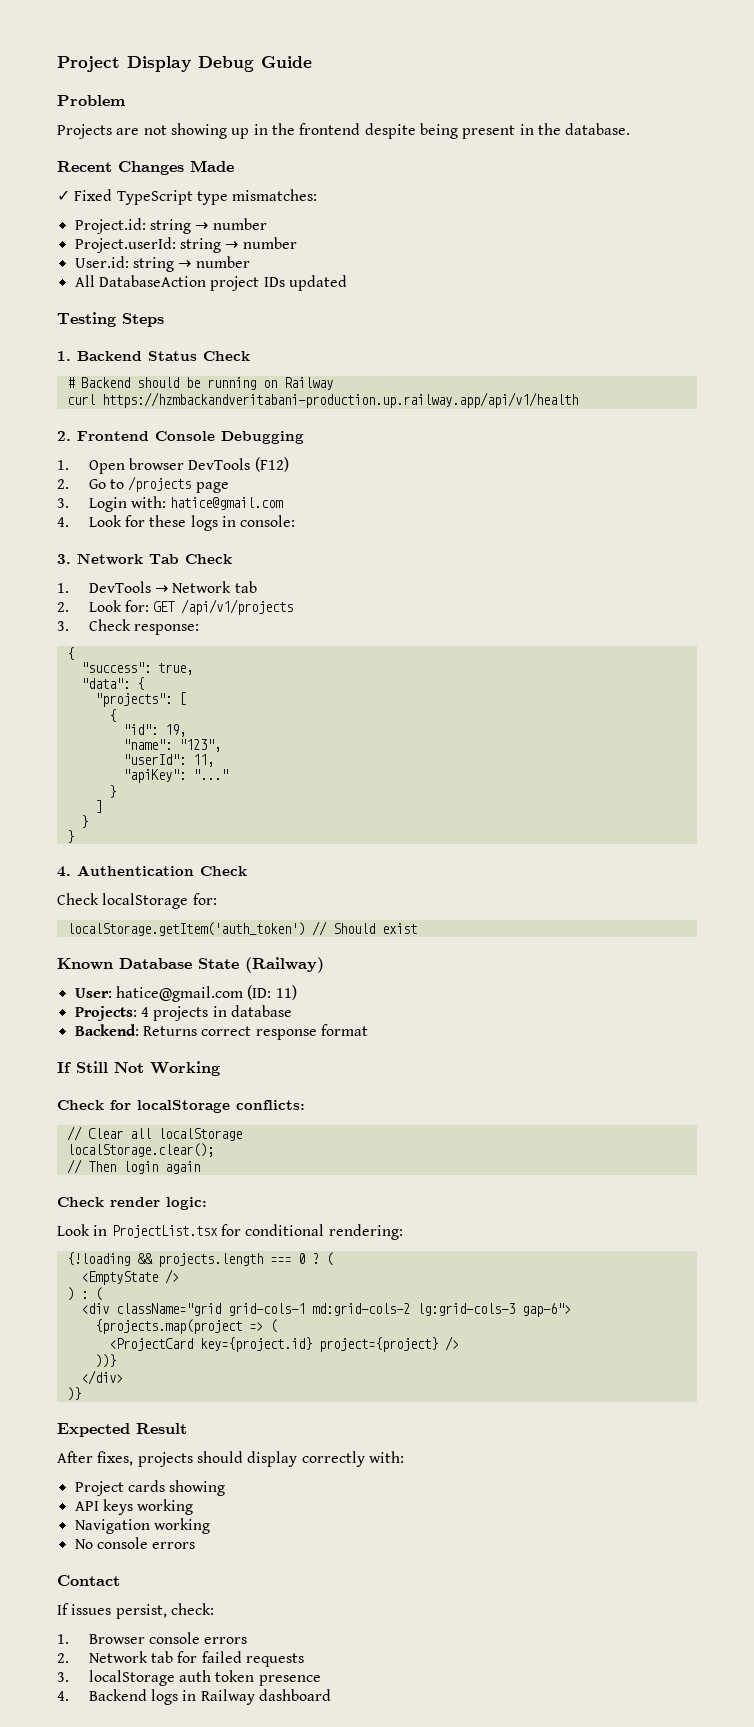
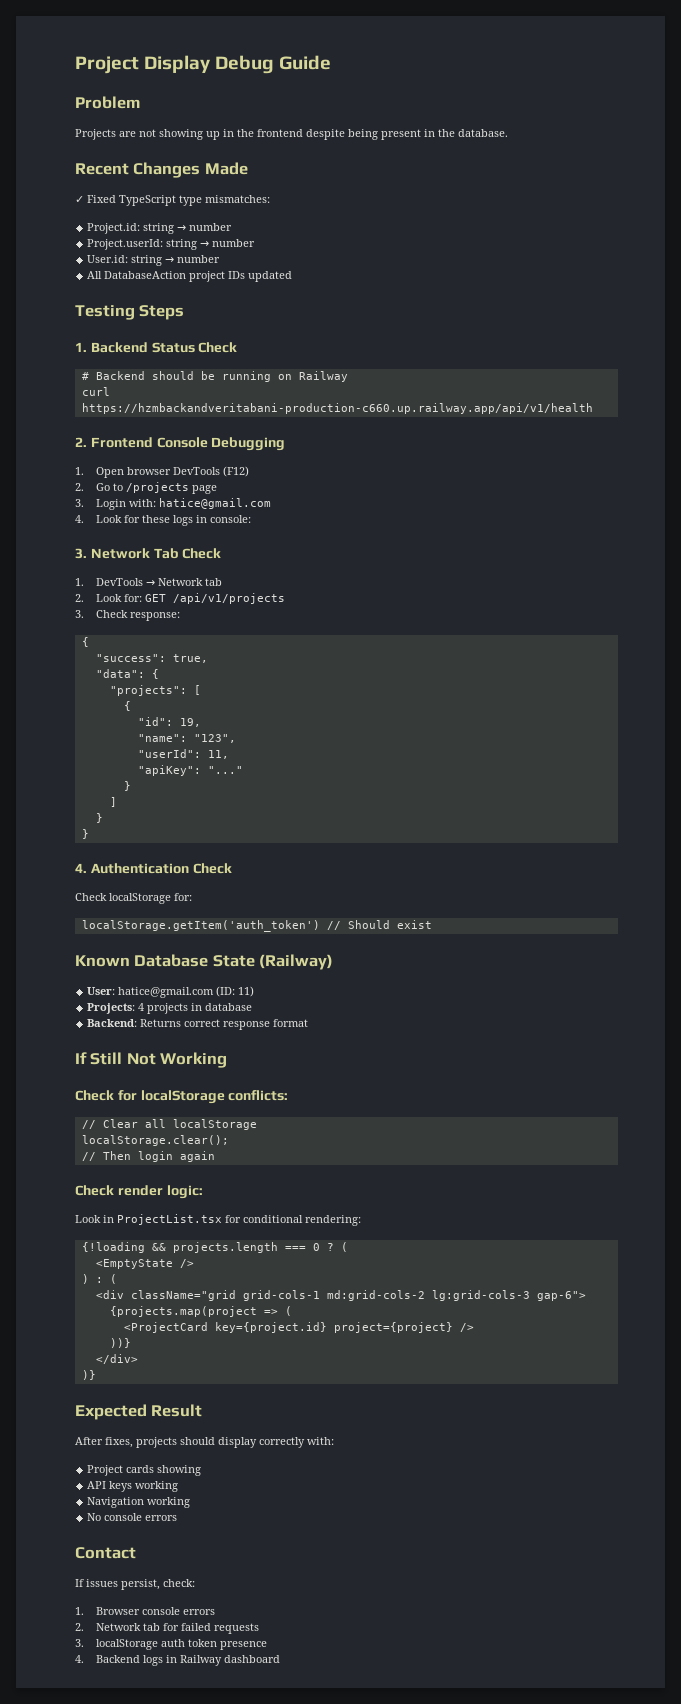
- curl https://hzmbackandveritabani-production.up.railway.app/api/v1/health
+ curl https://hzmbackandveritabani-production-c660.up.railway.app/api/v1/health

